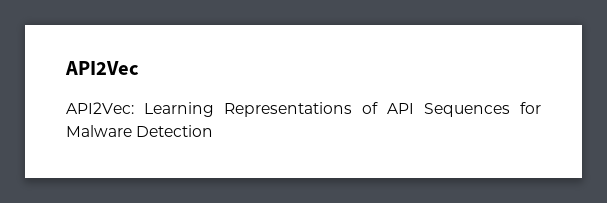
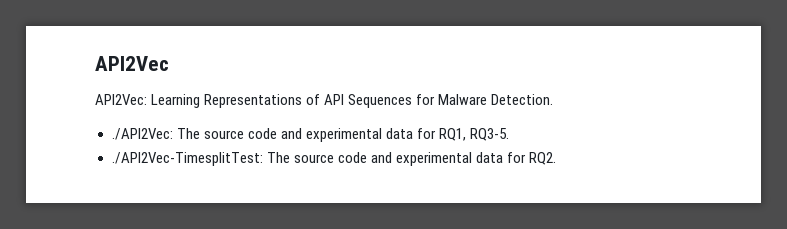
- API2Vec: Learning Representations of API Sequences for Malware Detection
+ API2Vec: Learning Representations of API Sequences for Malware Detection.
+ ./API2Vec: The source code and experimental data for RQ1, RQ3-5.
+ ./API2Vec-TimesplitTest: The source code and experimental data for RQ2.

